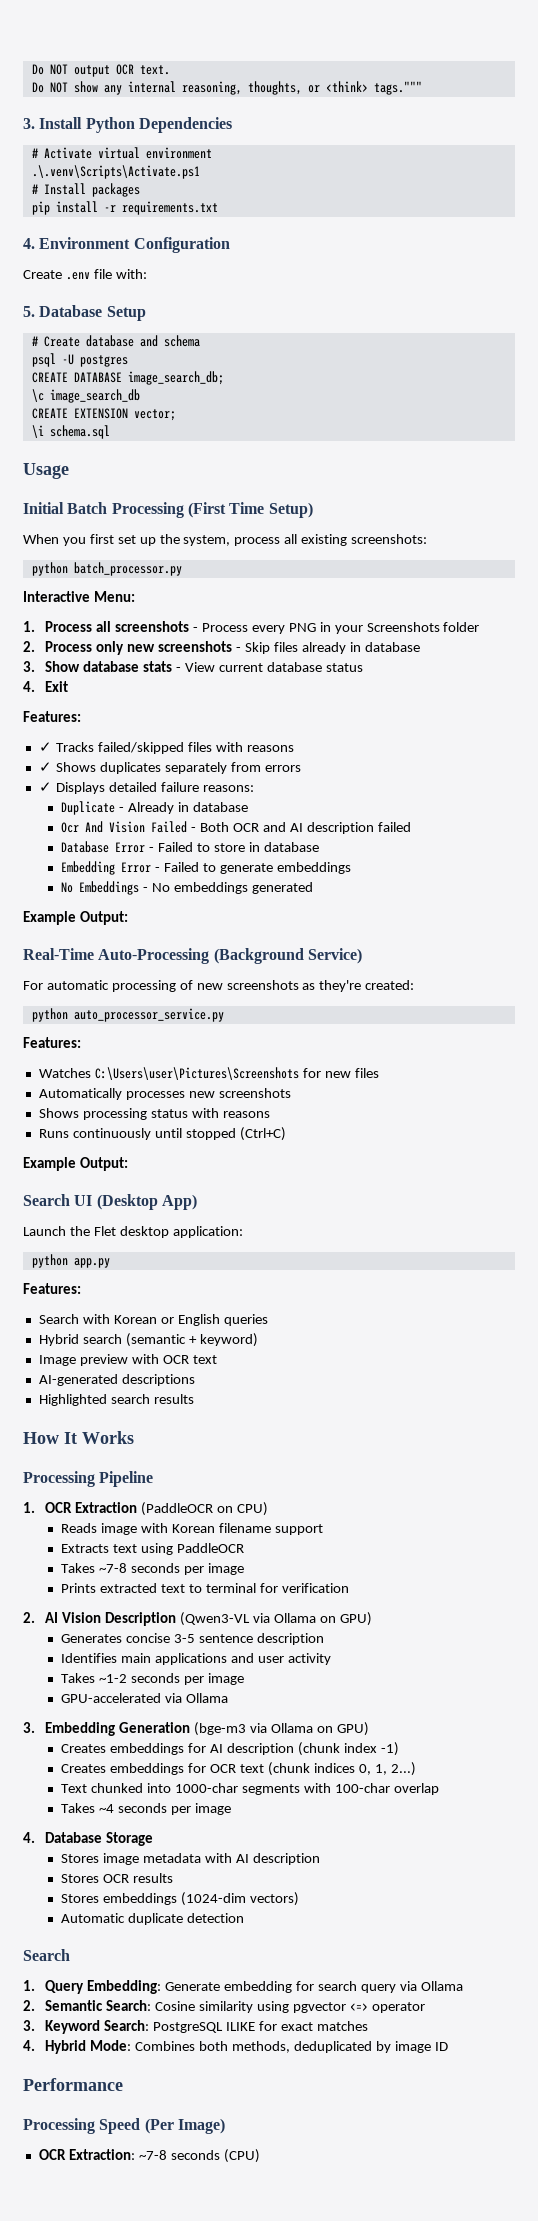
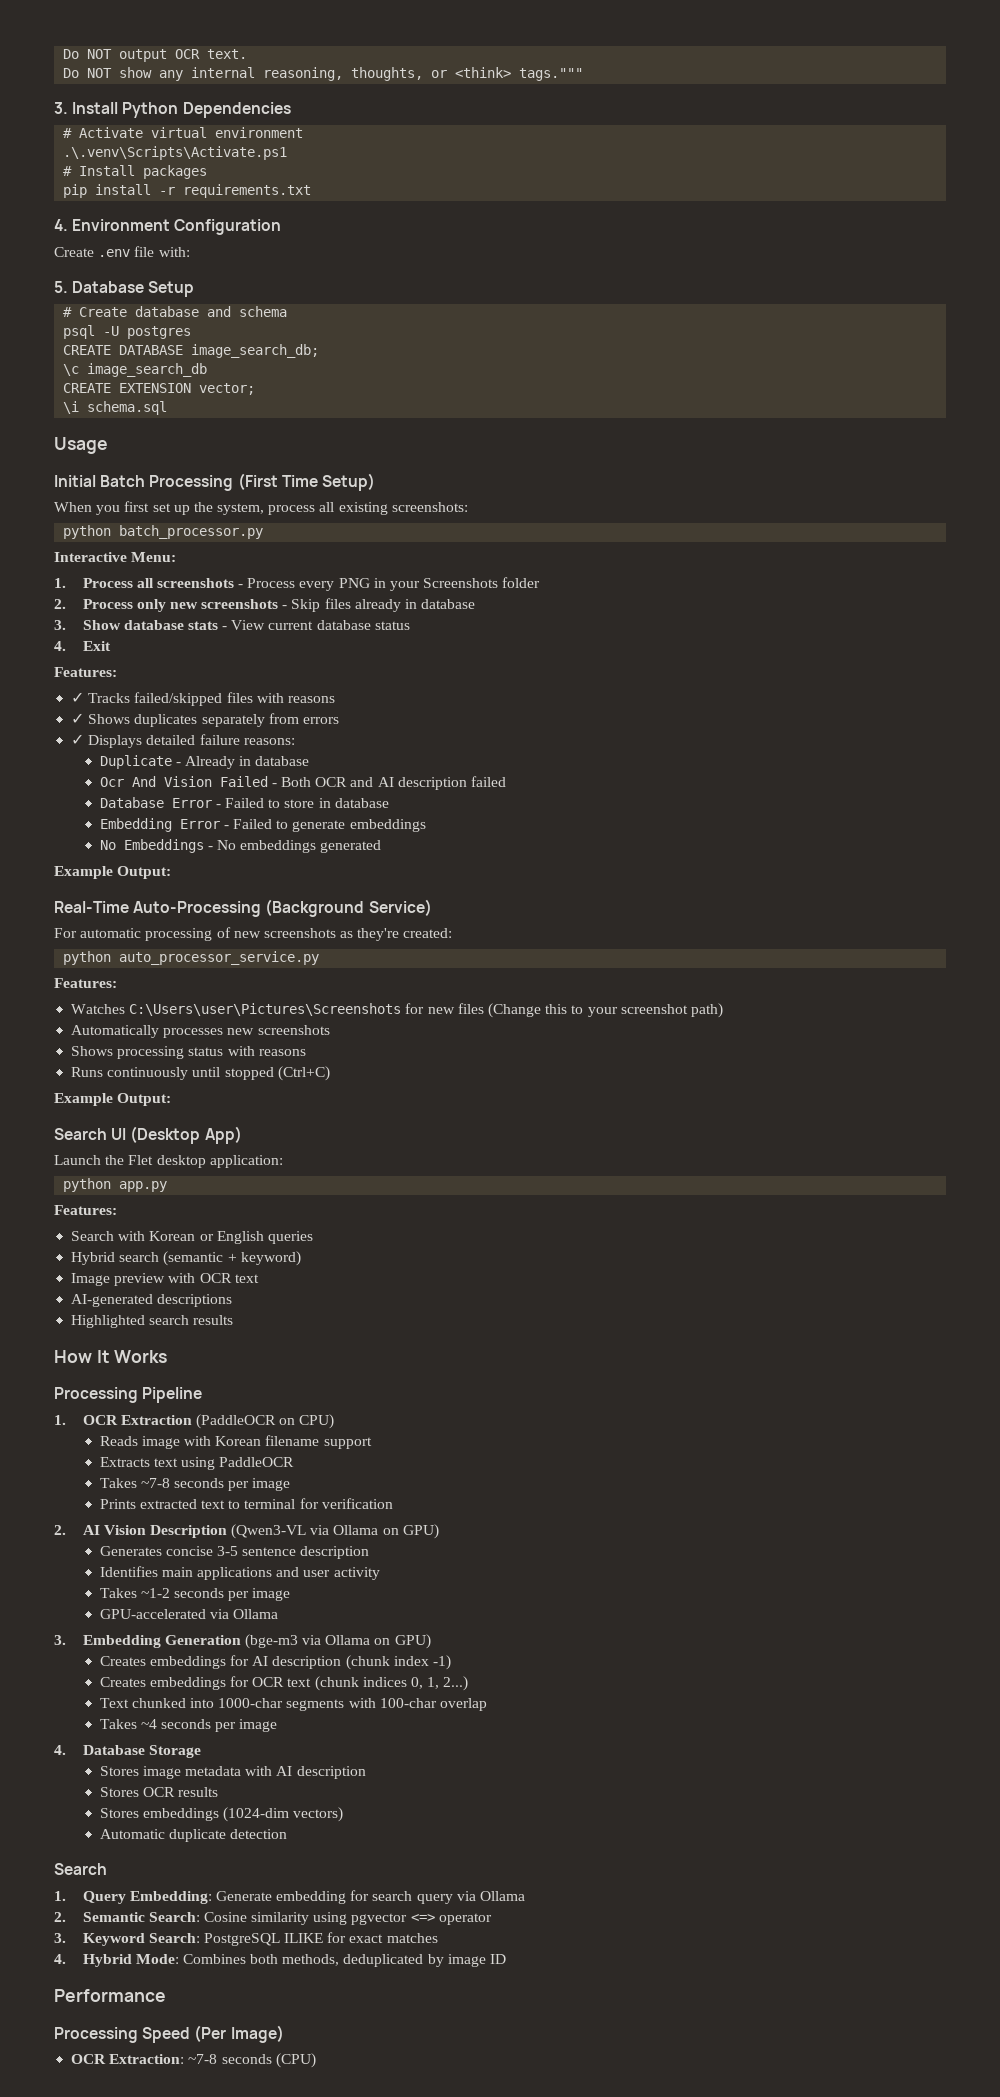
- Watches C:\Users\user\Pictures\Screenshots for new files
+ Watches C:\Users\user\Pictures\Screenshots for new files (Change this to your screenshot path)

